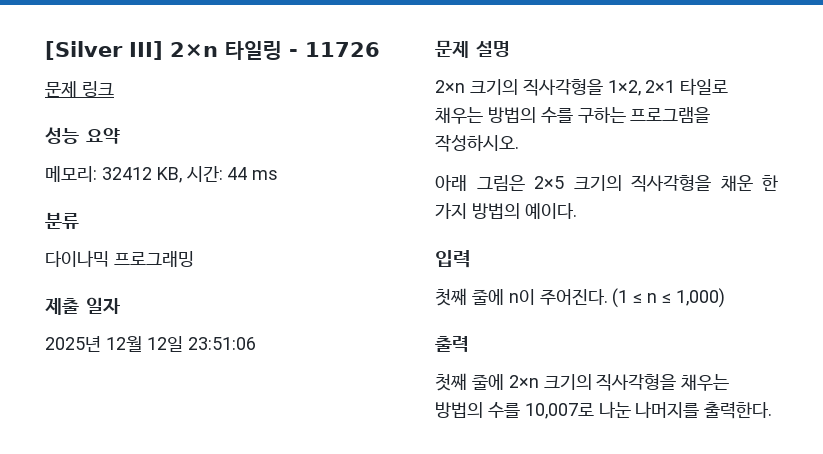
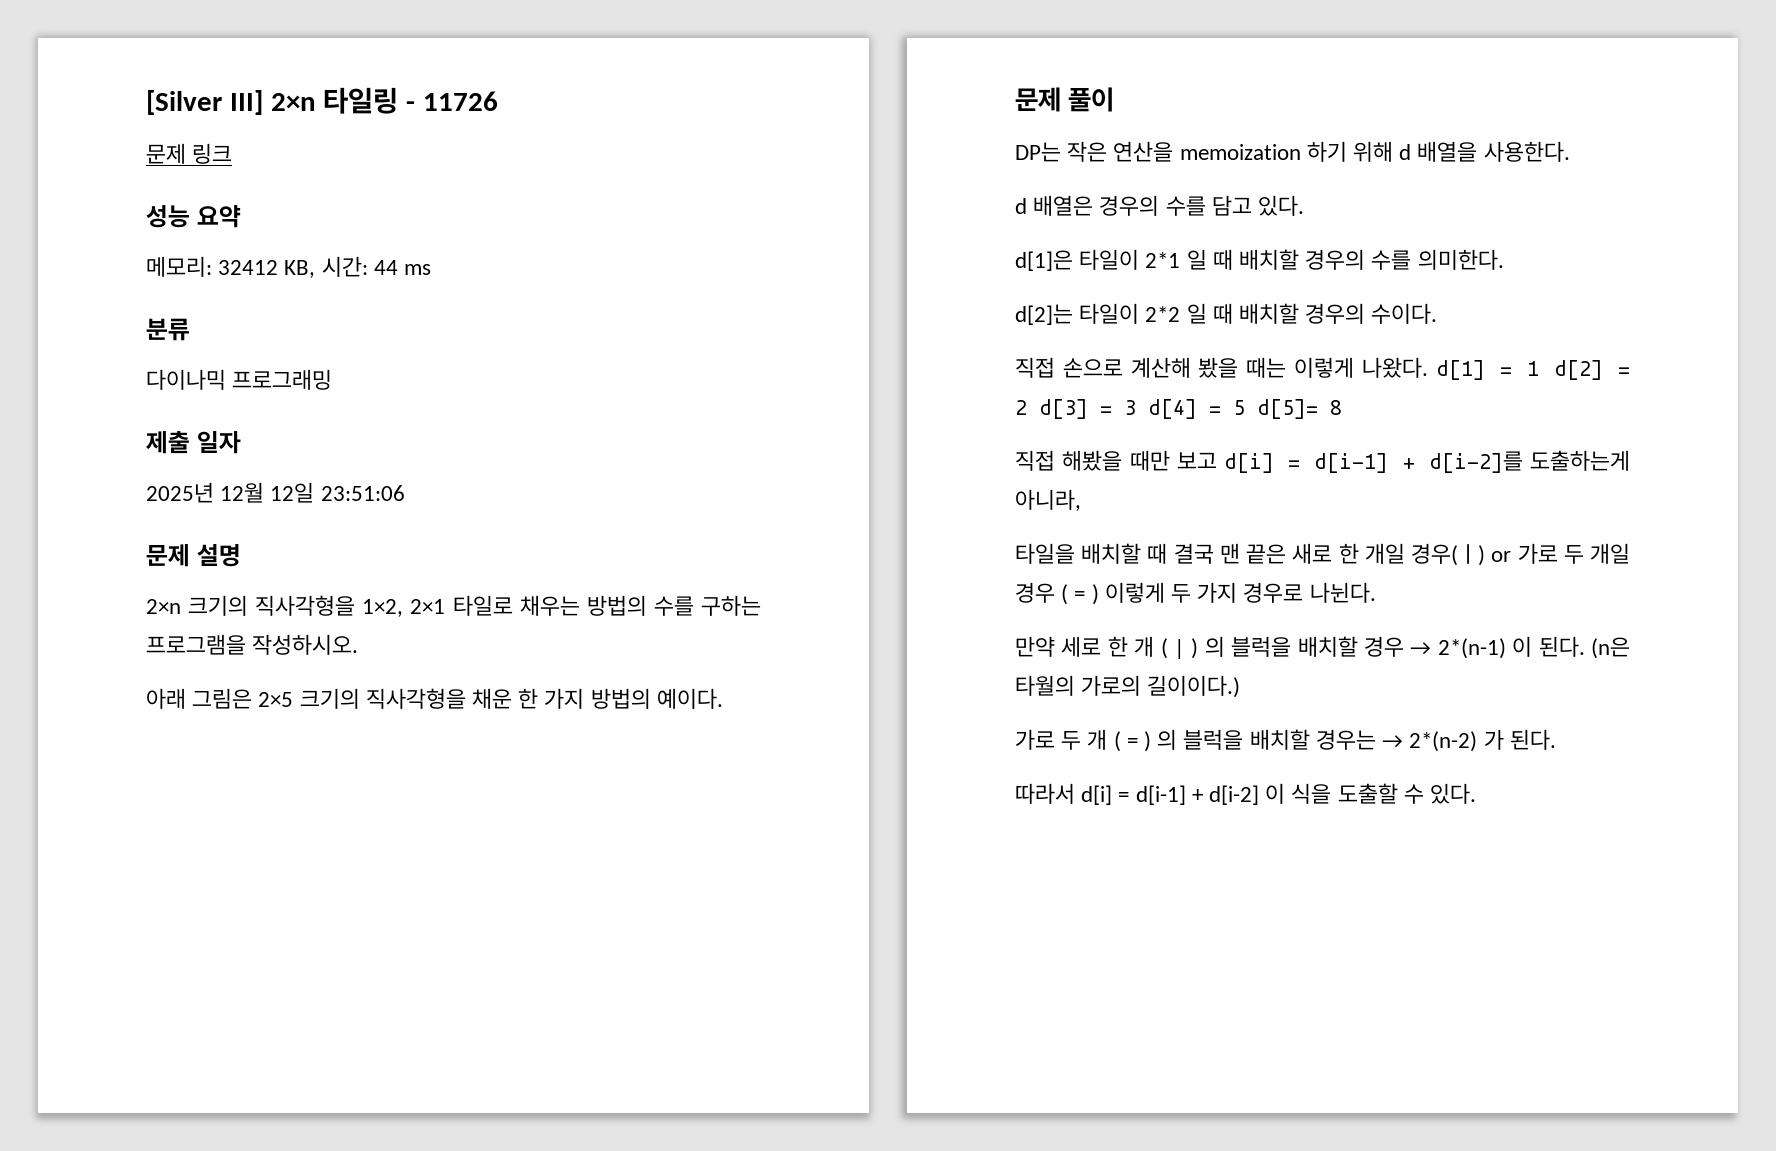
- 입력
- 첫째 줄에 n이 주어진다. (1 ≤ n ≤ 1,000)
- 출력
- 첫째 줄에 2×n 크기의 직사각형을 채우는 방법의 수를 10,007로 나눈 나머지를 출력한다.
+ 문제 풀이
+ DP는 작은 연산을 memoization 하기 위해 d 배열을 사용한다.
+ d 배열은 경우의 수를 담고 있다.
+ d[1]은 타일이 2*1 일 때 배치할 경우의 수를 의미한다.
+ d[2]는 타일이 2*2 일 때 배치할 경우의 수이다.
+ 직접 손으로 계산해 봤을 때는 이렇게 나왔다. d[1] = 1 d[2] = 2 d[3] = 3 d[4] = 5 d[5]= 8
+ 직접 해봤을 때만 보고 d[i] = d[i-1] + d[i-2]를 도출하는게 아니라,
+ 타일을 배치할 때 결국 맨 끝은 새로 한 개일 경우(ㅣ) or 가로 두 개일 경우 ( = ) 이렇게 두 가지 경우로 나뉜다.
+ 만약 세로 한 개 ( | ) 의 블럭을 배치할 경우 → 2*(n-1) 이 된다. (n은 타월의 가로의 길이이다.)
+ 가로 두 개 ( = ) 의 블럭을 배치할 경우는 → 2*(n-2) 가 된다.
+ 따라서 d[i] = d[i-1] + d[i-2] 이 식을 도출할 수 있다.

